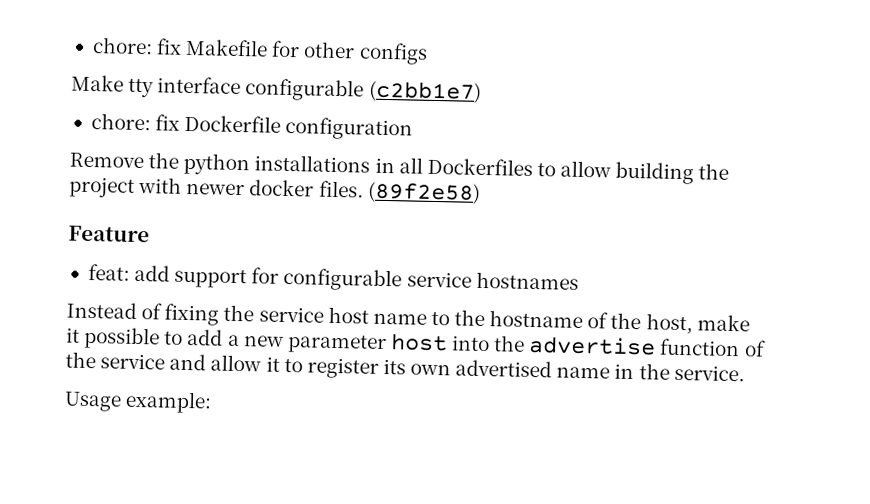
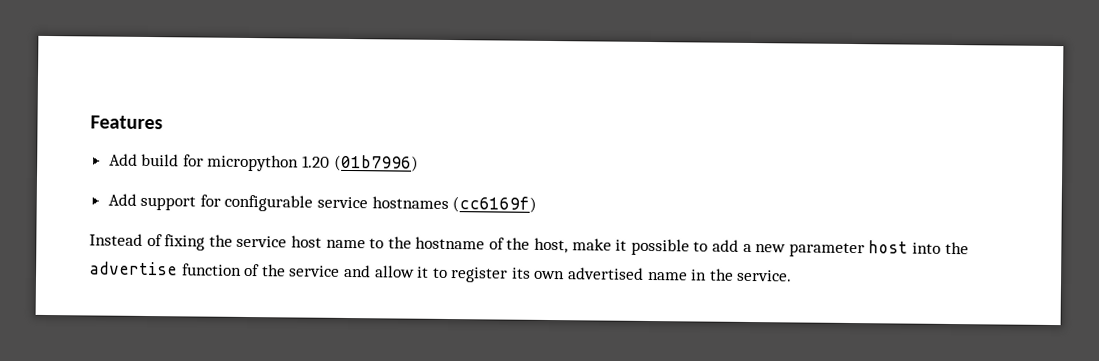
- chore: fix Makefile for other configs
- Make tty interface configurable (c2bb1e7)
- chore: fix Dockerfile configuration
- Remove the python installations in all Dockerfiles to allow building the project with newer docker files. (89f2e58)
- Feature
- feat: add support for configurable service hostnames
+ Features
+ Add build for micropython 1.20 (01b7996)
+ Add support for configurable service hostnames (cc6169f)
- Usage example:

